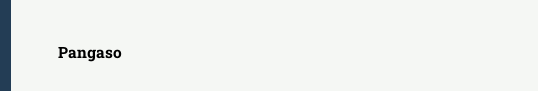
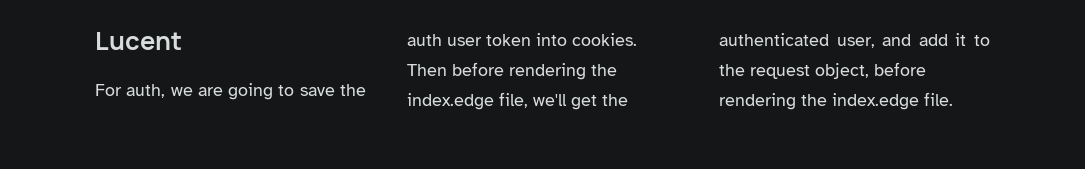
- Pangaso
+ Lucent
+ For auth, we are going to save the auth user token into cookies. Then before rendering the index.edge file, we'll get the authenticated user, and add it to the request object, before rendering the index.edge file.

